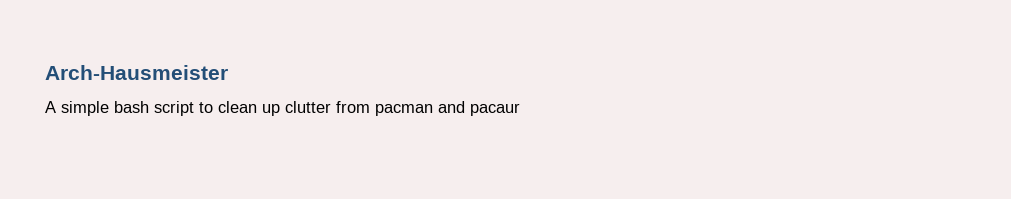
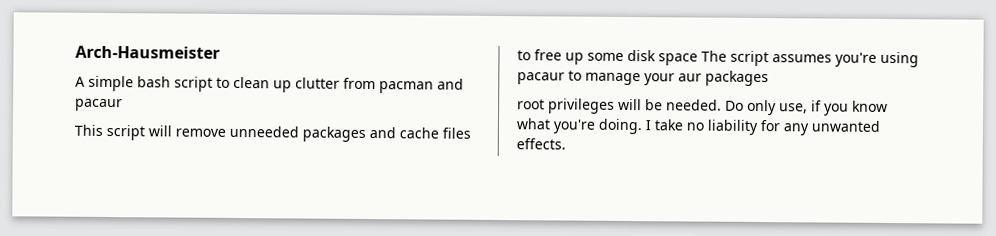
+ This script will remove unneeded packages and cache files to free up some disk space The script assumes you're using pacaur to manage your aur packages
+ root privileges will be needed. Do only use, if you know what you're doing. I take no liability for any unwanted effects.

